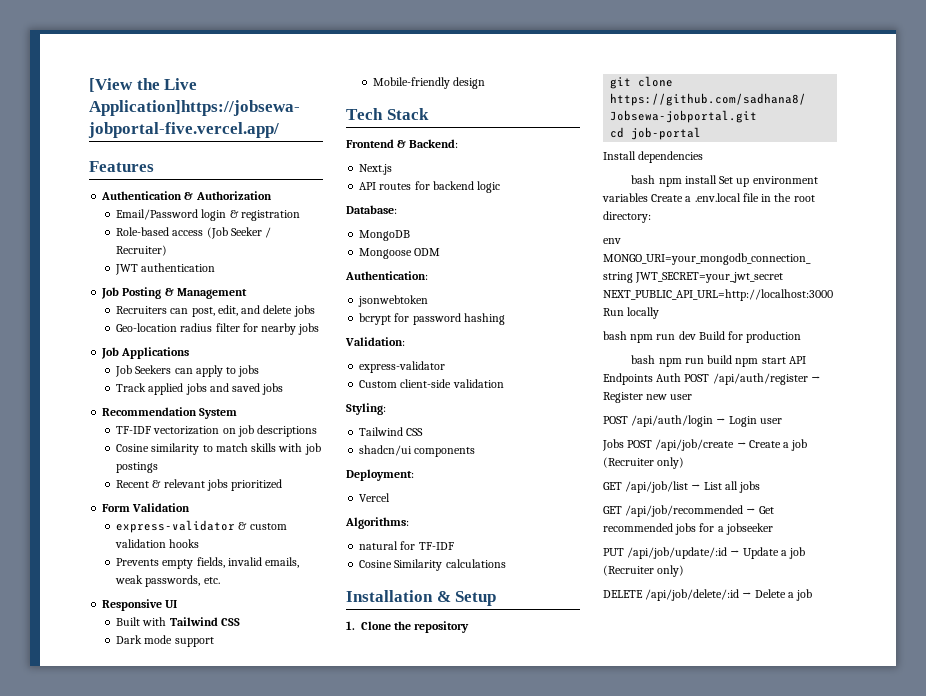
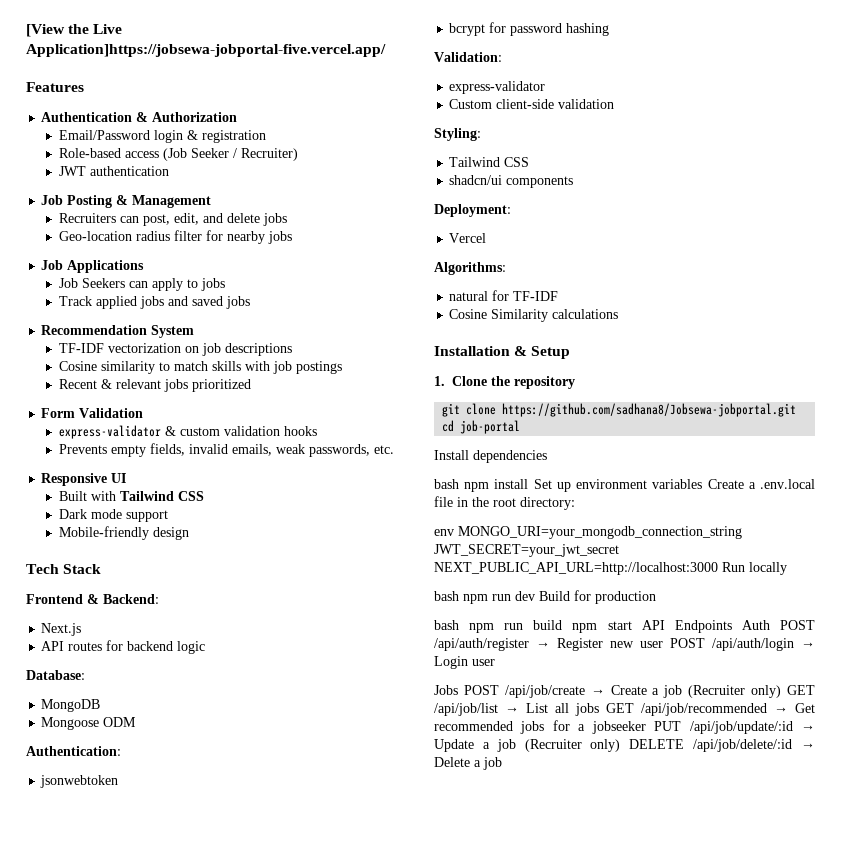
- bash npm run build npm start API Endpoints Auth POST /api/auth/register → Register new user
- POST /api/auth/login → Login user
+ bash npm run build npm start API Endpoints Auth POST /api/auth/register → Register new user POST /api/auth/login → Login user
- Jobs POST /api/job/create → Create a job (Recruiter only)
- GET /api/job/list → List all jobs
- GET /api/job/recommended → Get recommended jobs for a jobseeker
- PUT /api/job/update/:id → Update a job (Recruiter only)
- DELETE /api/job/delete/:id → Delete a job
+ Jobs POST /api/job/create → Create a job (Recruiter only) GET /api/job/list → List all jobs GET /api/job/recommended → Get recommended jobs for a jobseeker PUT /api/job/update/:id → Update a job (Recruiter only) DELETE /api/job/delete/:id → Delete a job

